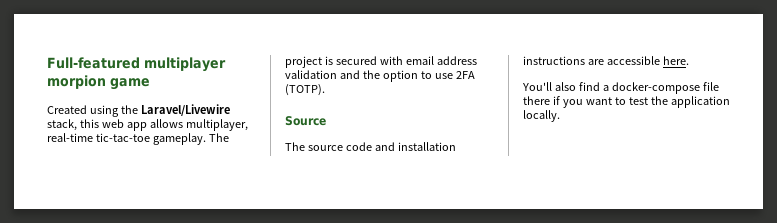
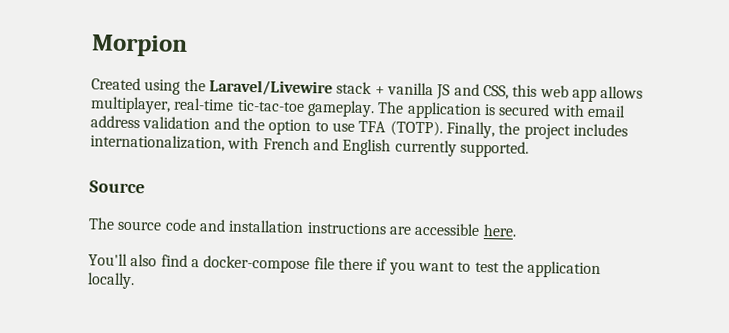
- Full-featured multiplayer morpion game
+ Morpion
- Created using the Laravel/Livewire stack, this web app allows multiplayer, real-time tic-tac-toe gameplay.
+ Created using the Laravel/Livewire stack + vanilla JS and CSS, this web app allows multiplayer, real-time tic-tac-toe gameplay.
- The project is secured with email address validation and the option to use 2FA (TOTP).
+ The application is secured with email address validation and the option to use TFA (TOTP). Finally, the project includes internationalization, with French and English currently supported.

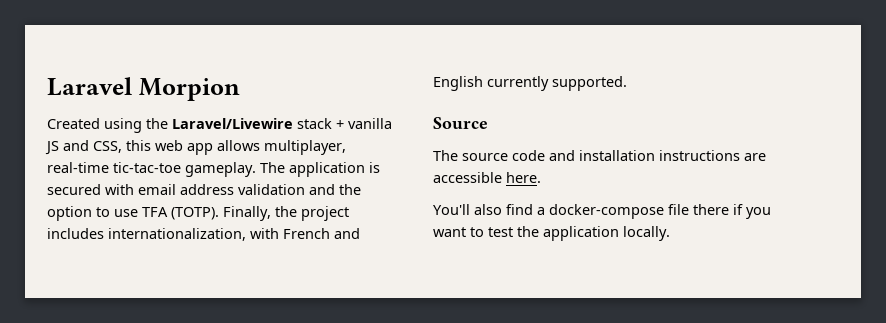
- Morpion
+ Laravel Morpion

